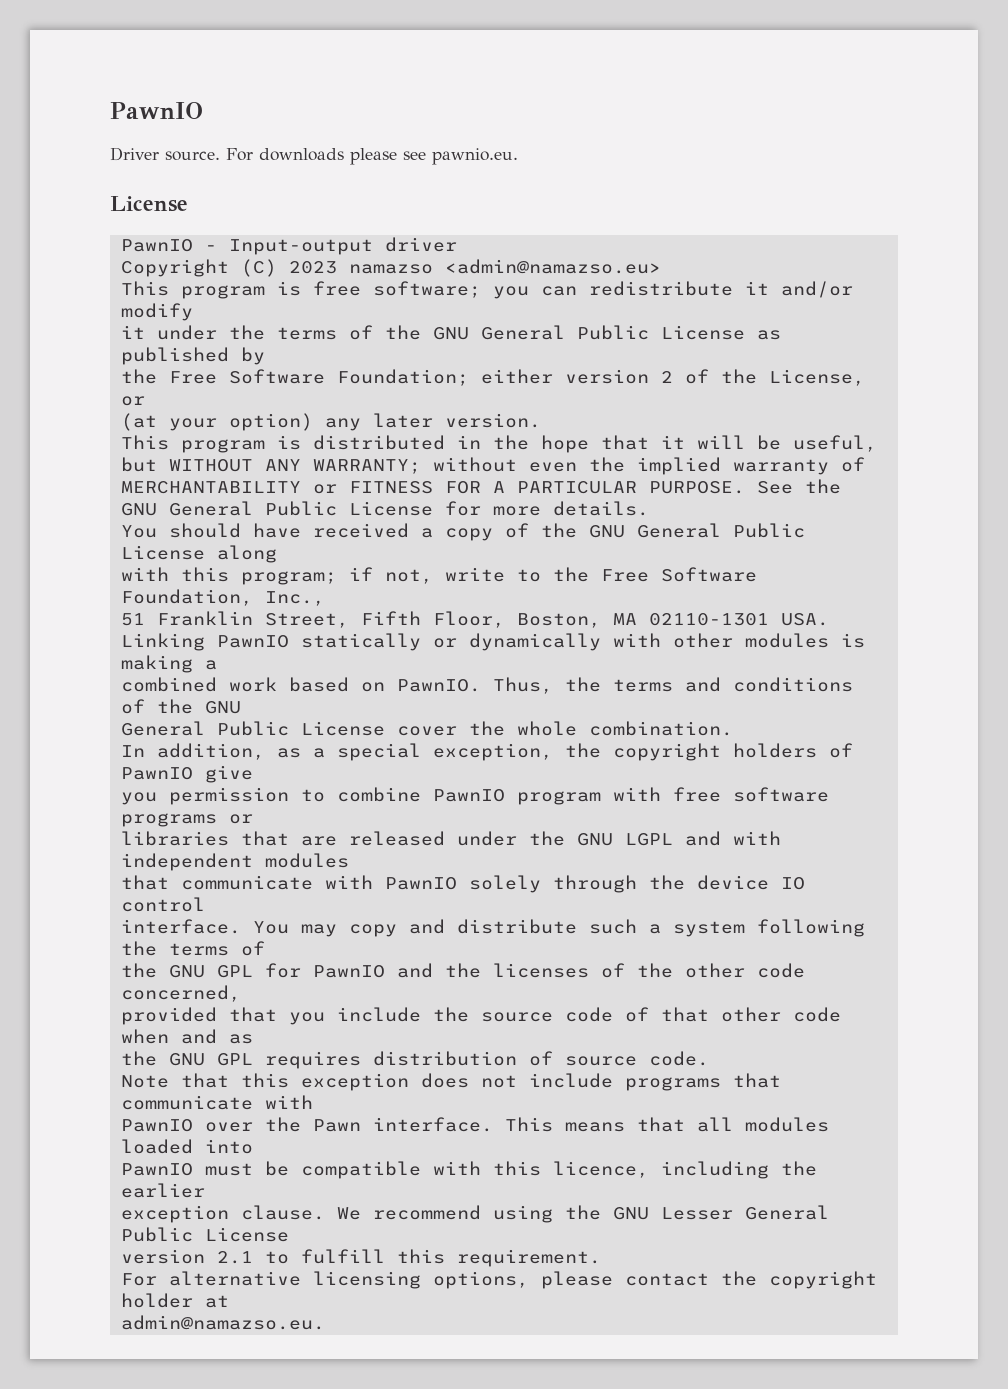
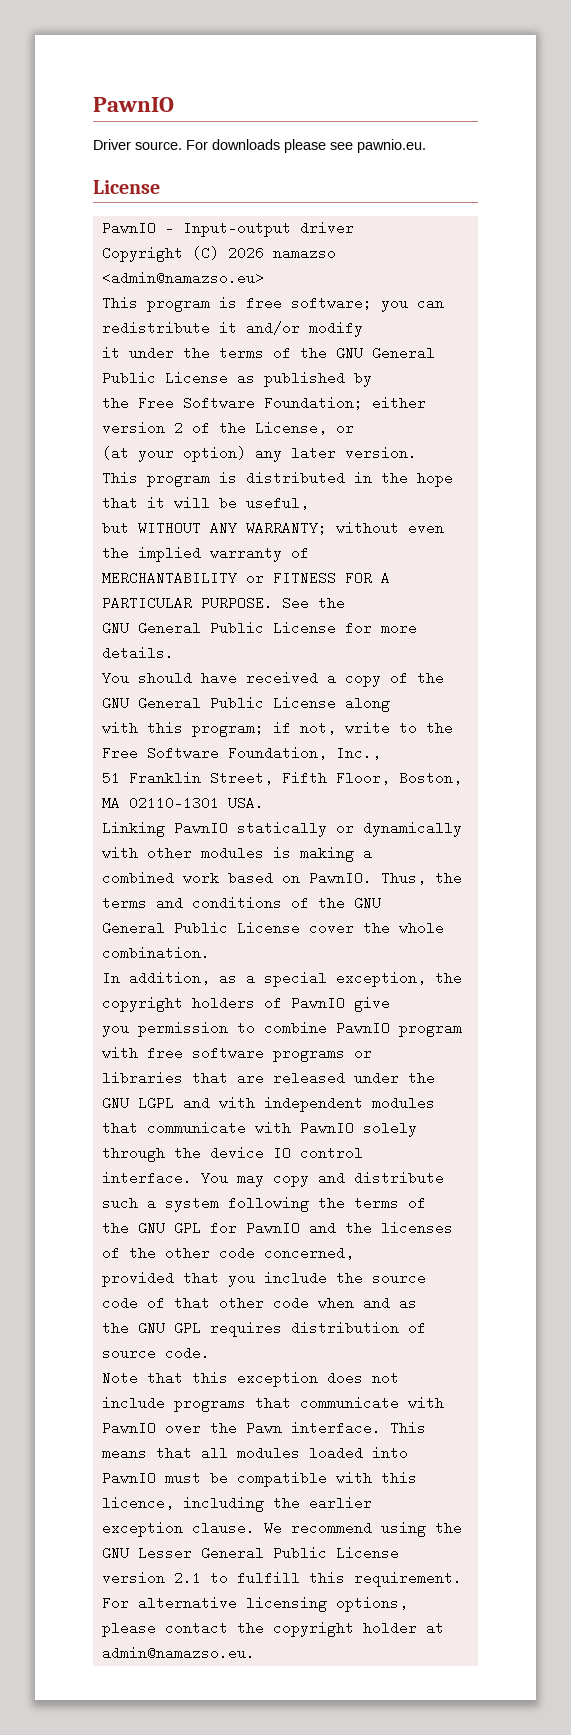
- Copyright (C) 2023 namazso <admin@namazso.eu>
+ Copyright (C) 2026 namazso <admin@namazso.eu>

